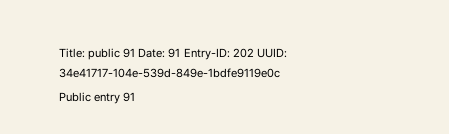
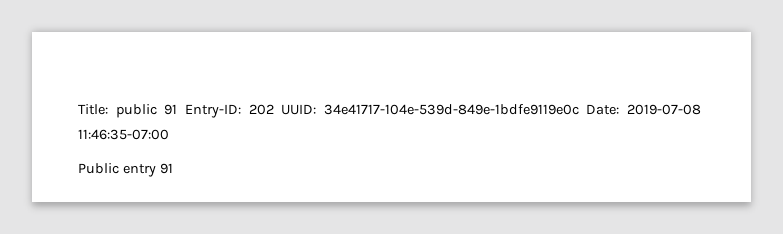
- Title: public 91 Date: 91 Entry-ID: 202 UUID: 34e41717-104e-539d-849e-1bdfe9119e0c
+ Title: public 91 Entry-ID: 202 UUID: 34e41717-104e-539d-849e-1bdfe9119e0c Date: 2019-07-08 11:46:35-07:00

